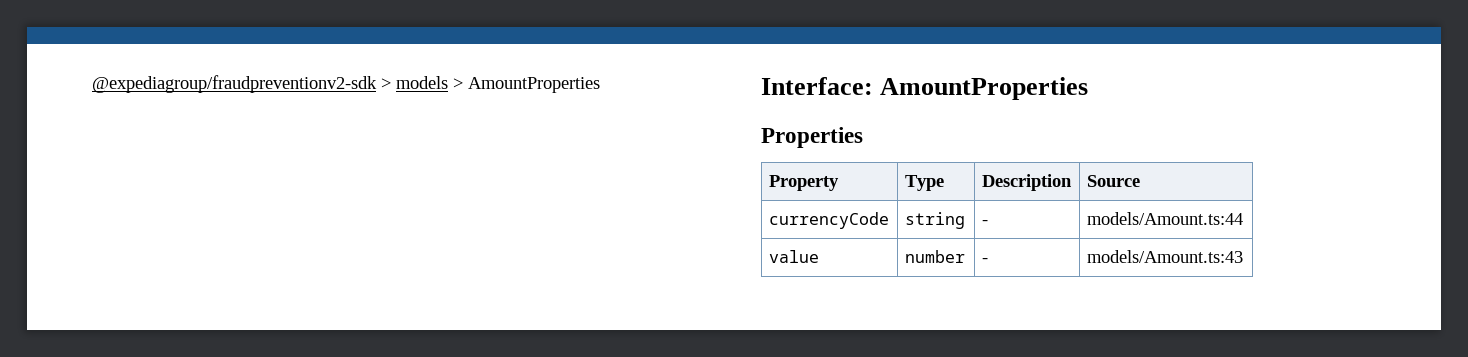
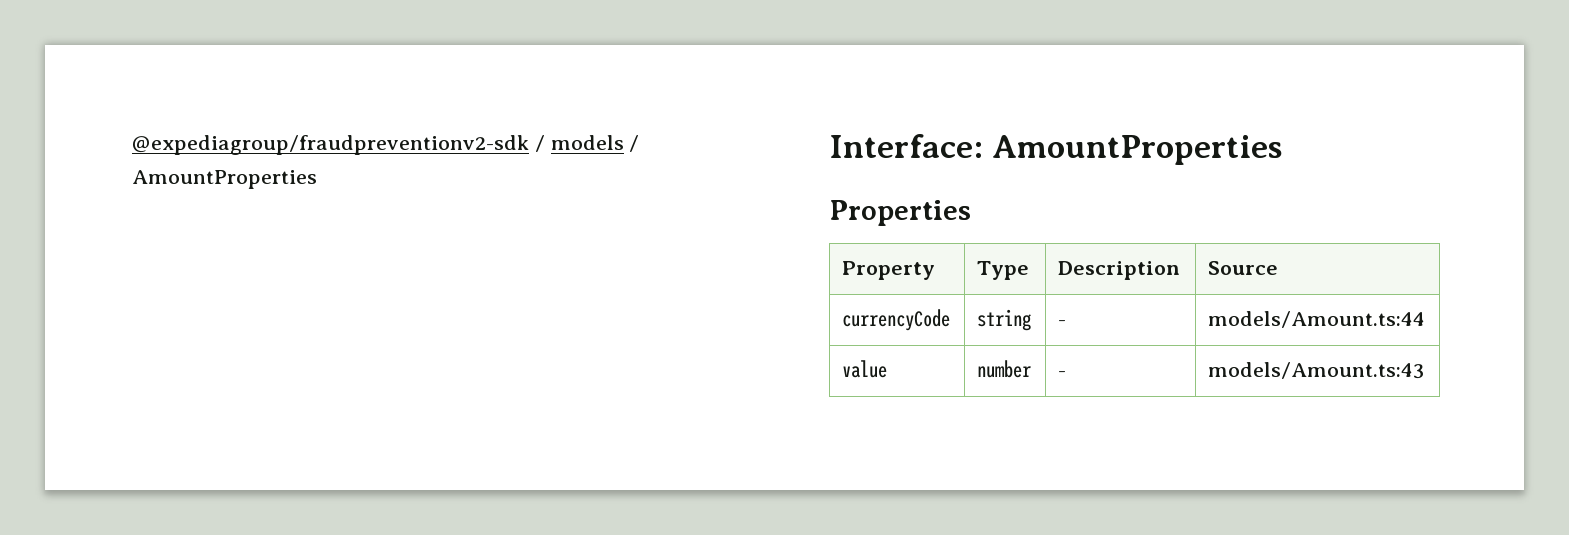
- @expediagroup/fraudpreventionv2-sdk > models > AmountProperties
+ @expediagroup/fraudpreventionv2-sdk / models / AmountProperties

